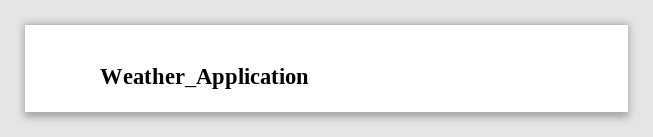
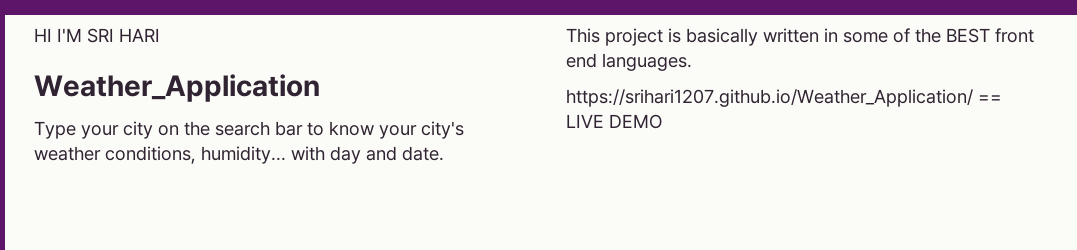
+ HI I'M SRI HARI
  Weather_Application
+ Type your city on the search bar to know your city's weather conditions, humidity... with day and date.
+ This project is basically written in some of the BEST front end languages.
+ https://srihari1207.github.io/Weather_Application/ == LIVE DEMO

